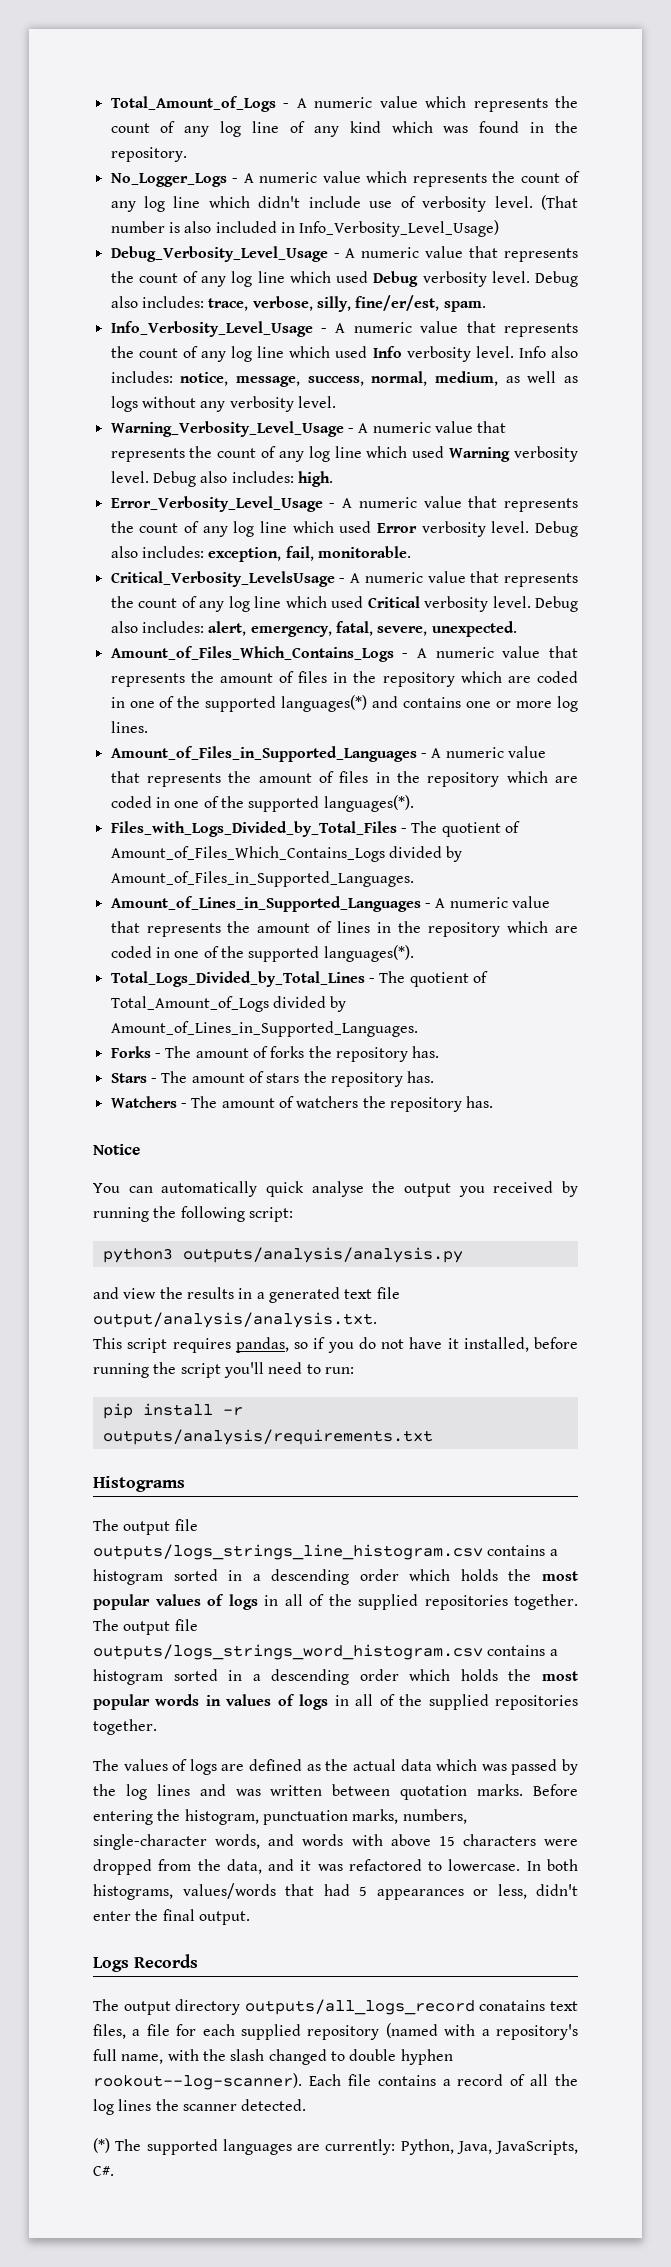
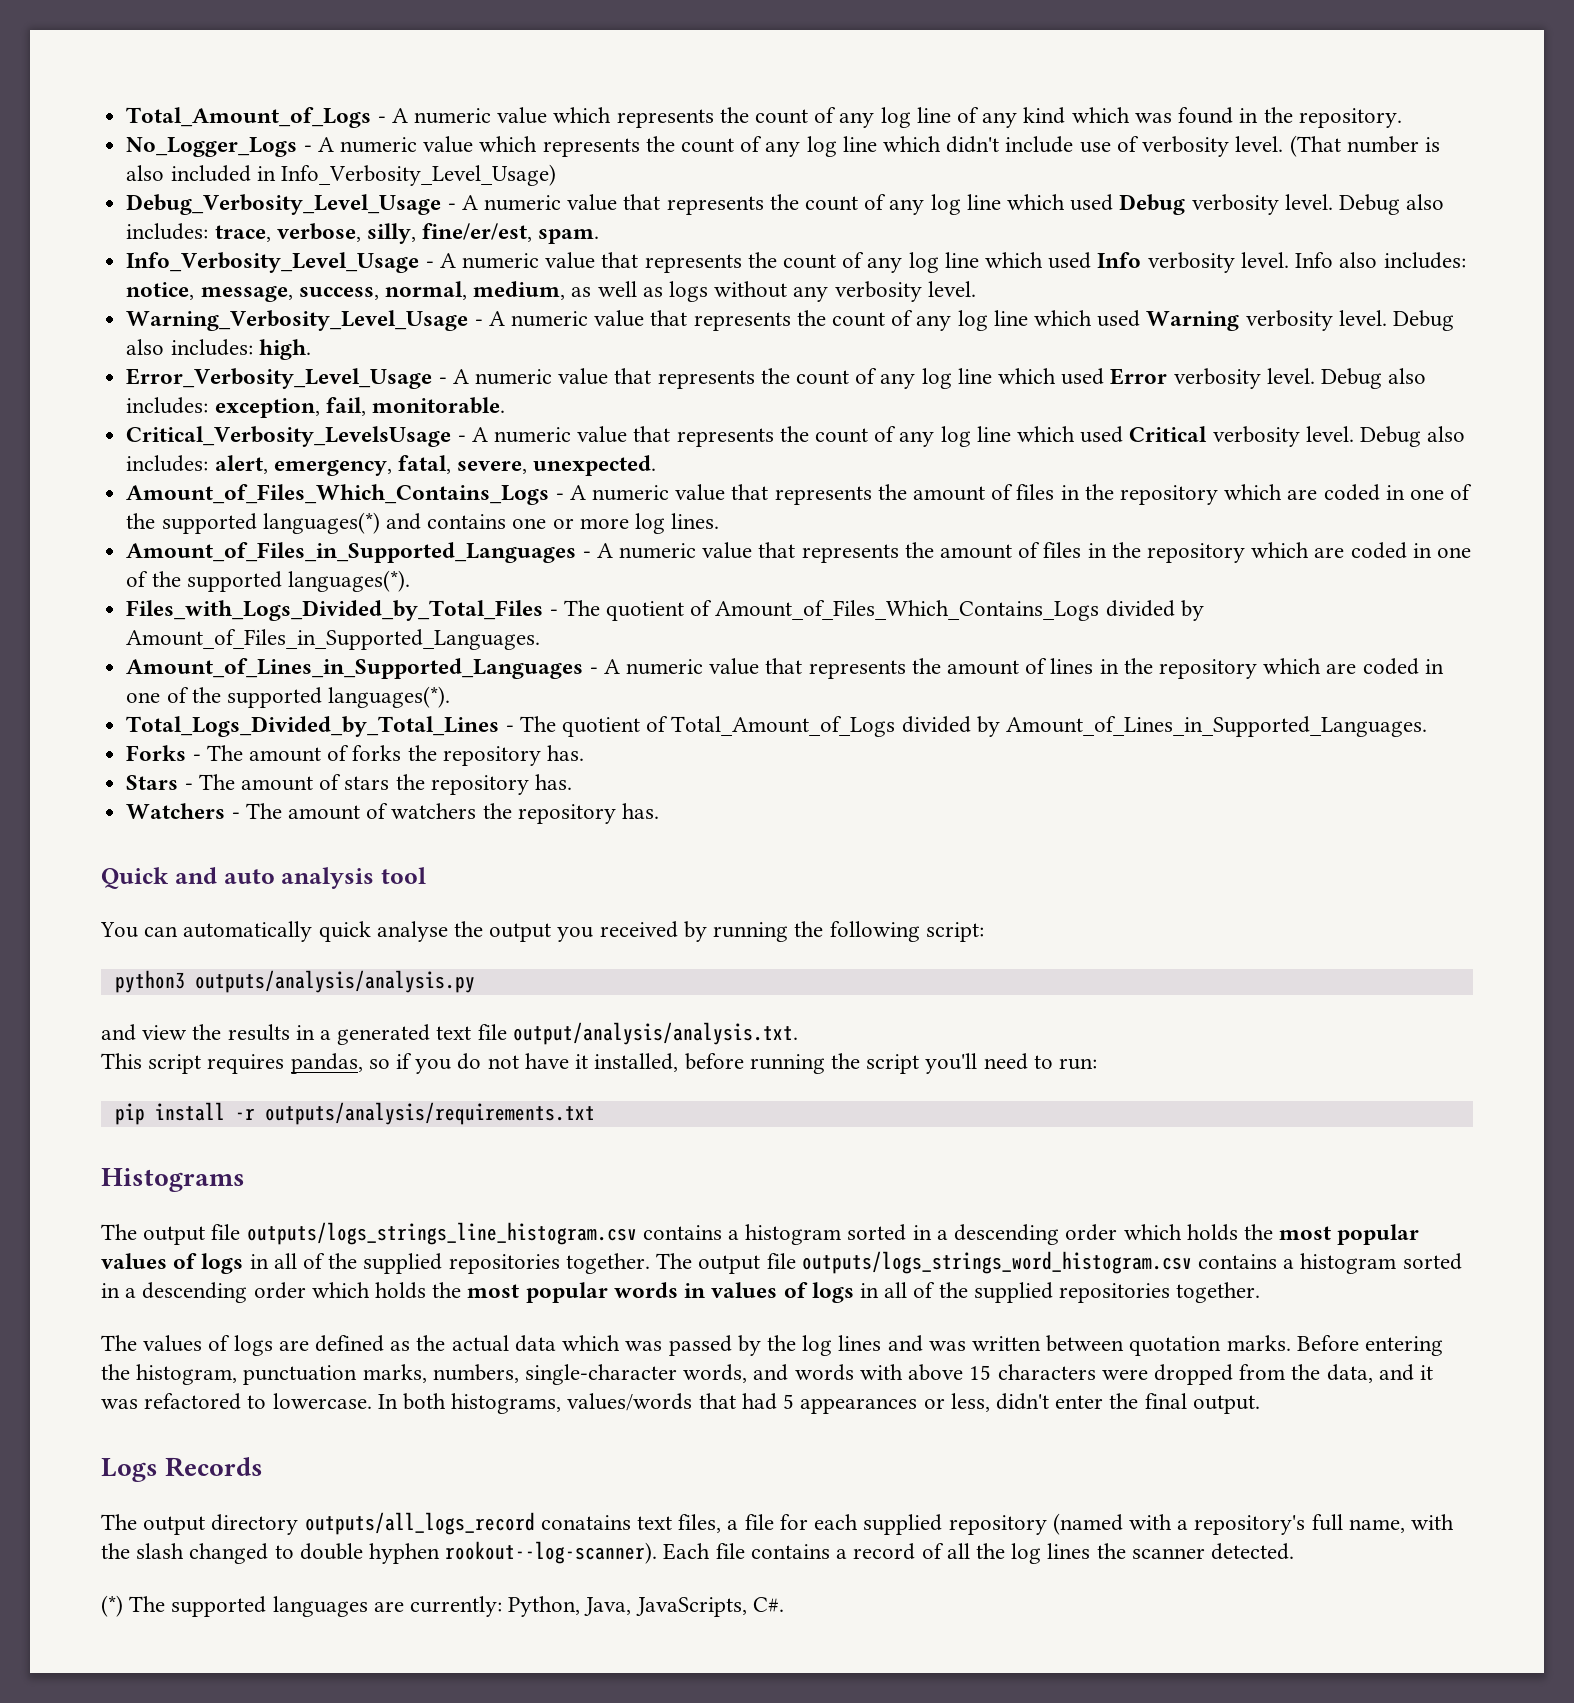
- Notice
+ Quick and auto analysis tool

